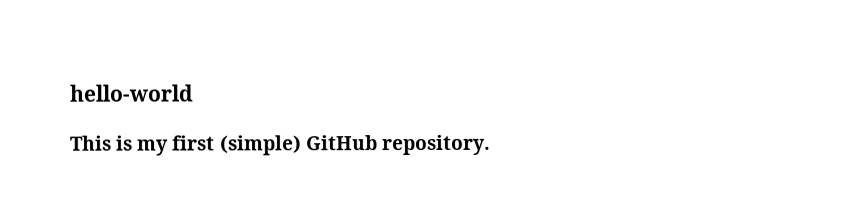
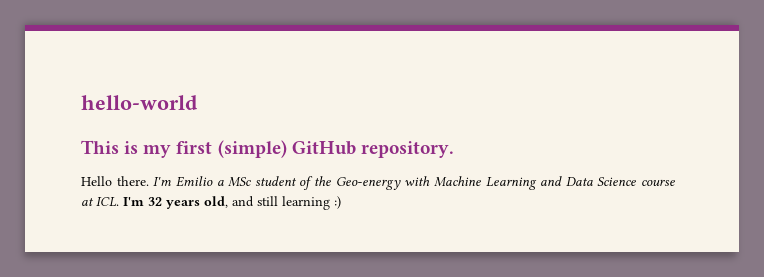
+ Hello there. I'm Emilio a MSc student of the Geo-energy with Machine Learning and Data Science course at ICL. I'm 32 years old, and still learning :)

